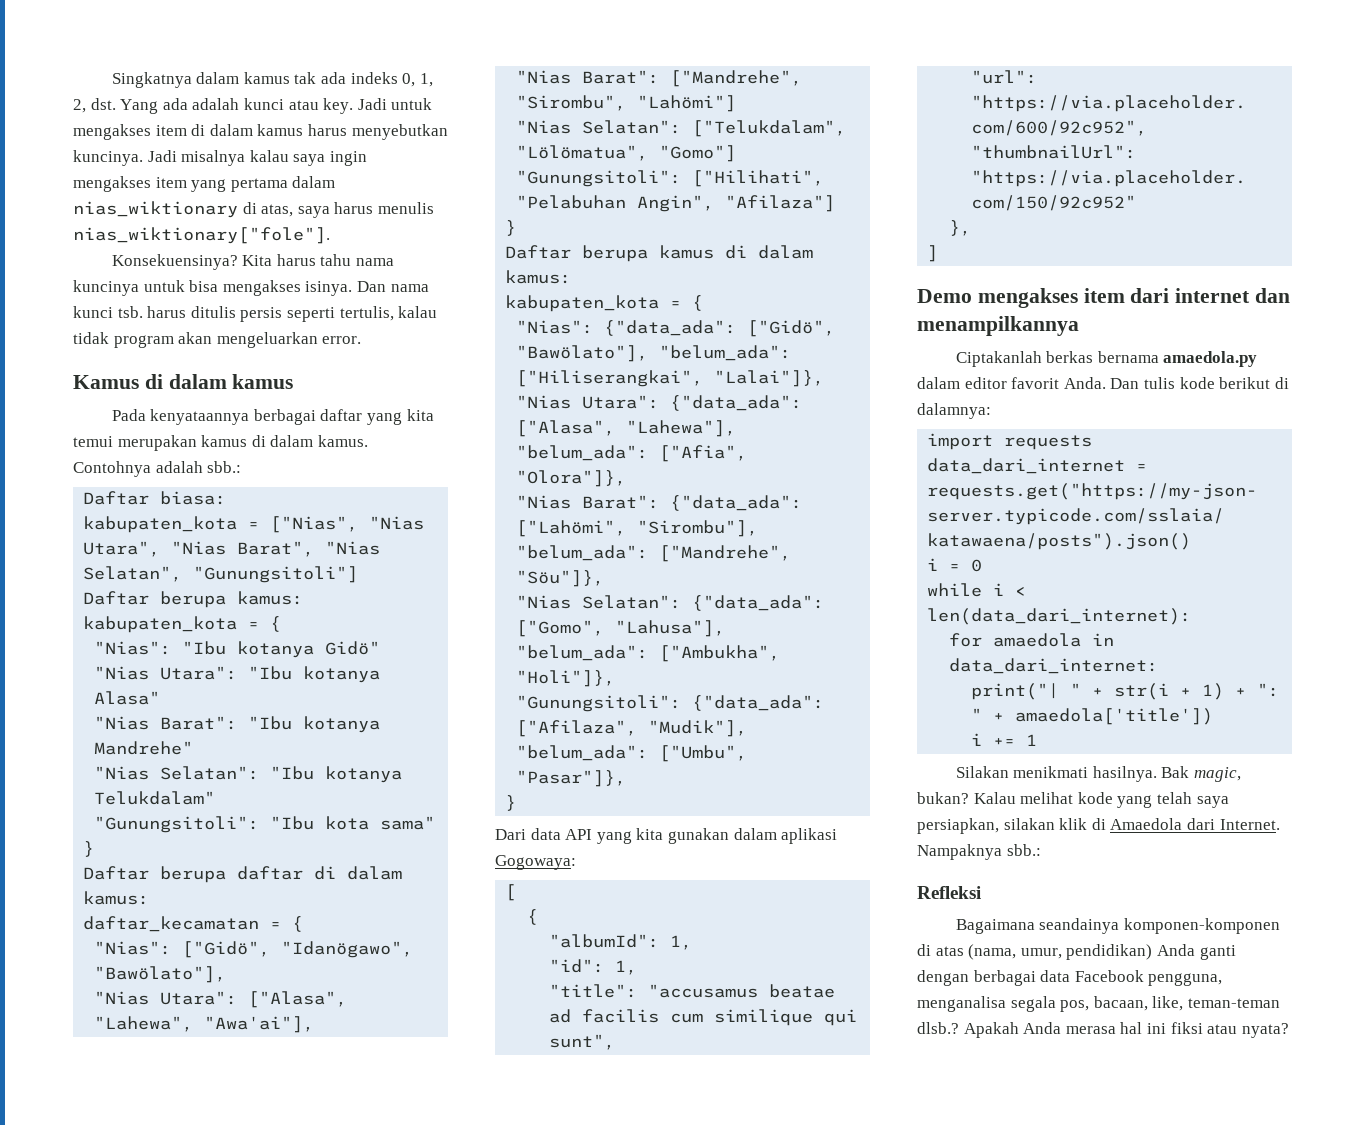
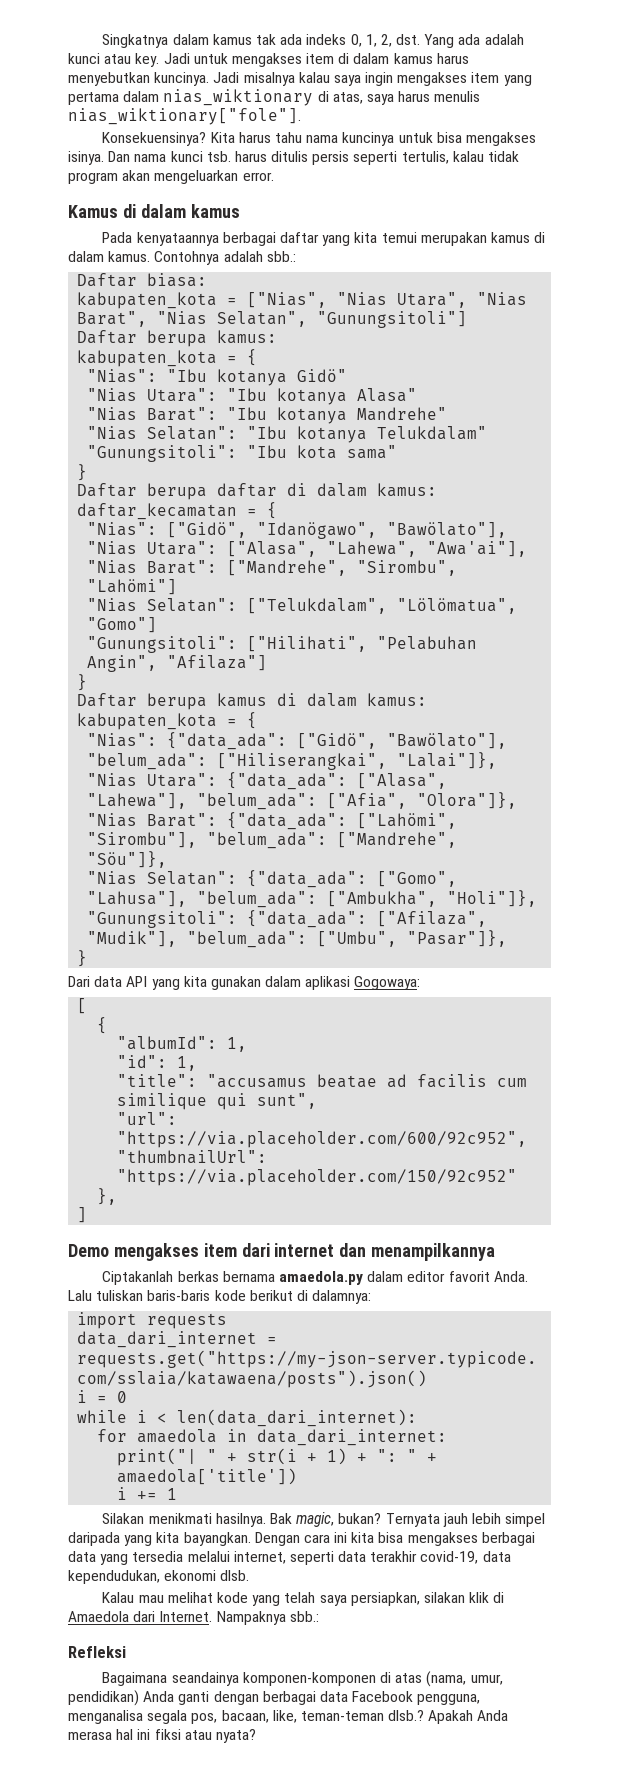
- Dan tulis kode berikut di dalamnya:
+ Lalu tuliskan baris-baris kode berikut di dalamnya:
- Kalau melihat kode yang telah saya persiapkan, silakan klik di Amaedola dari Internet.
+ Ternyata jauh lebih simpel daripada yang kita bayangkan. Dengan cara ini kita bisa mengakses berbagai data yang tersedia melalui internet, seperti data terakhir covid-19, data kependudukan, ekonomi dlsb.
+ Kalau mau melihat kode yang telah saya persiapkan, silakan klik di Amaedola dari Internet.

